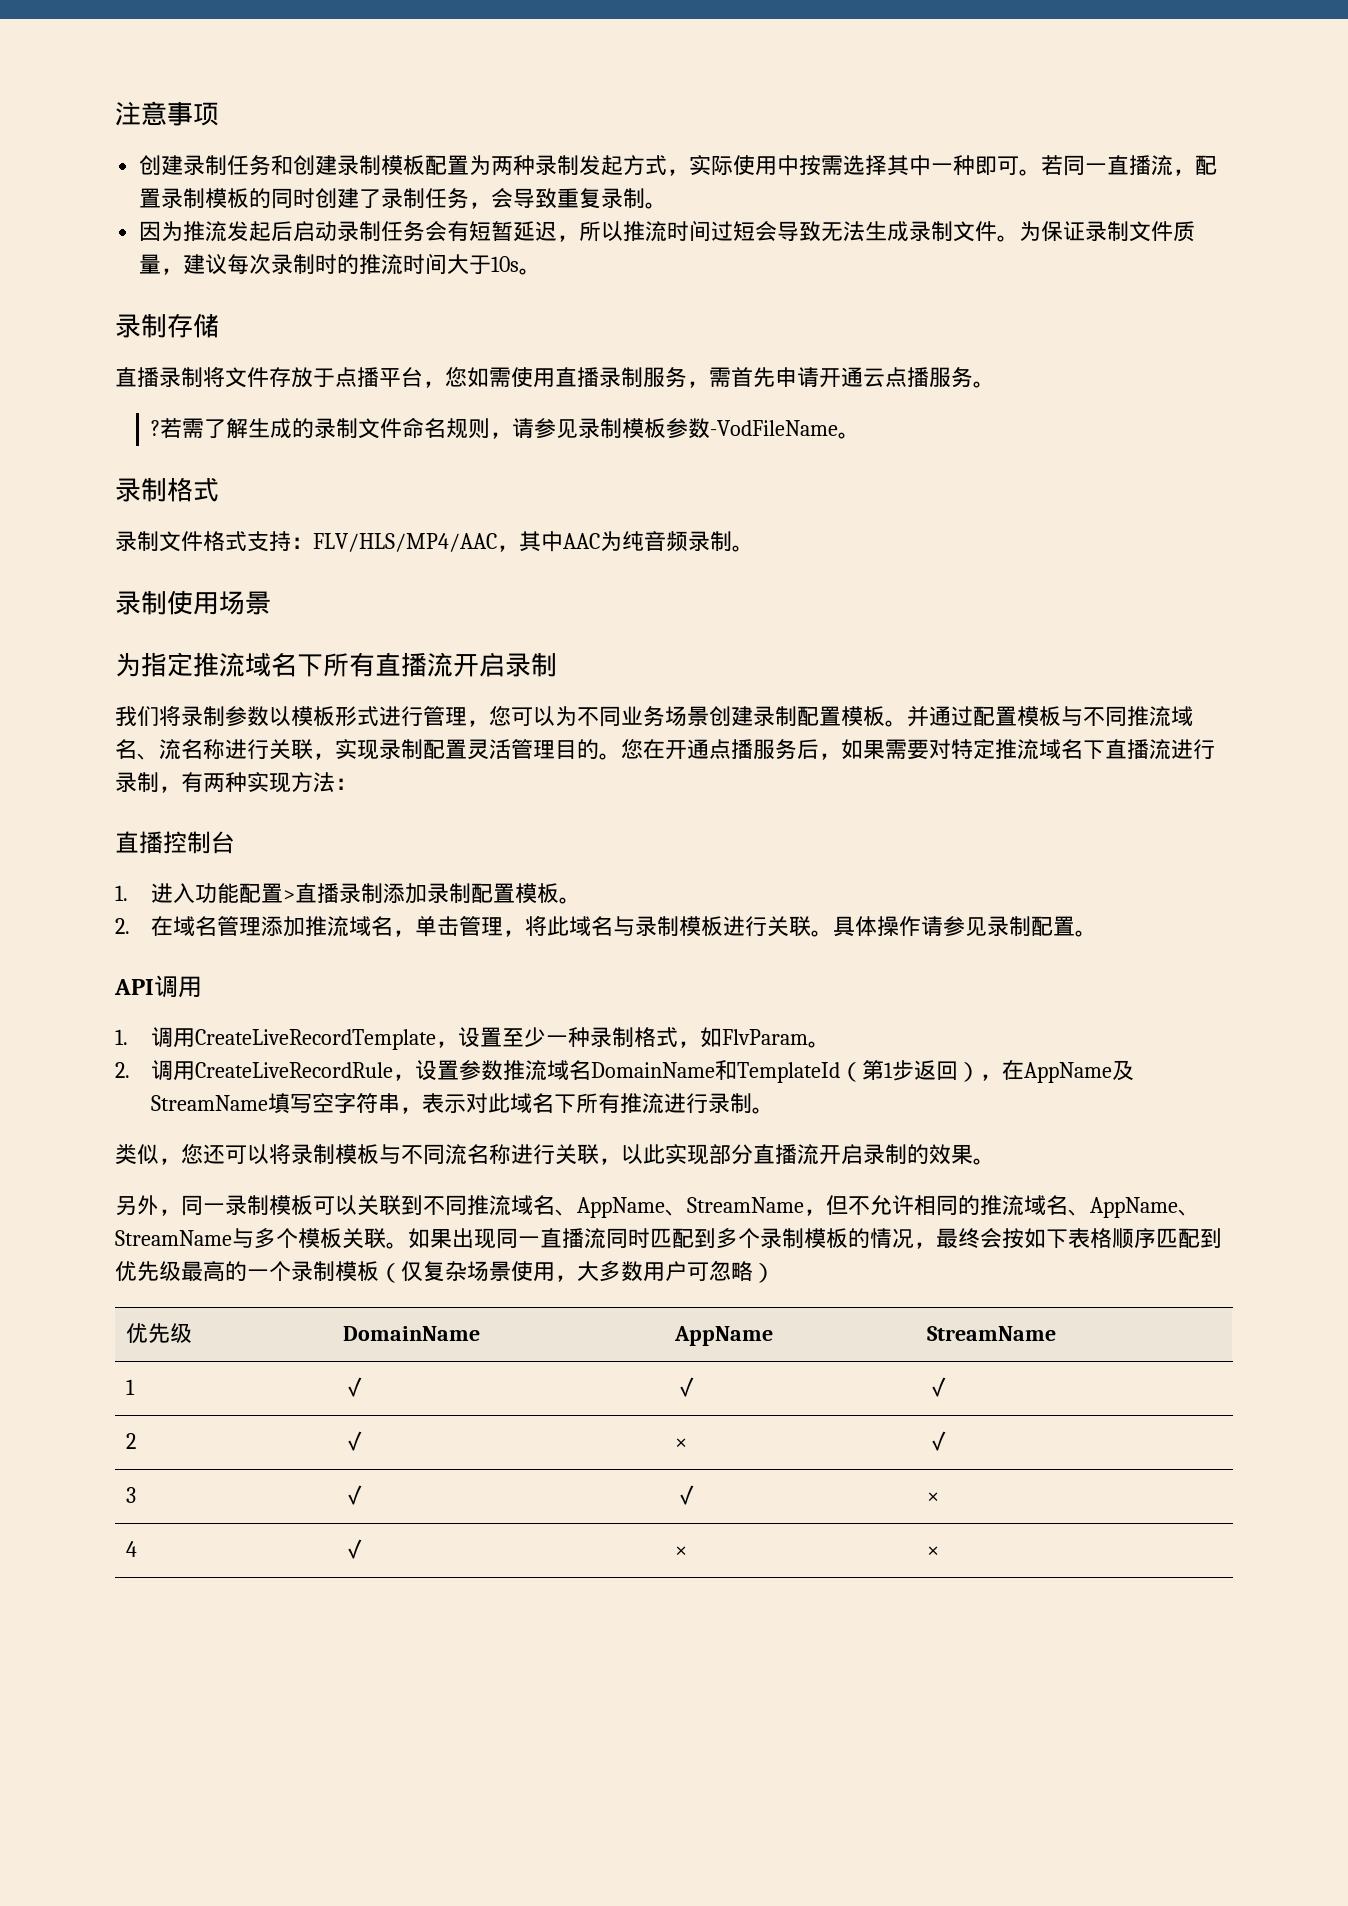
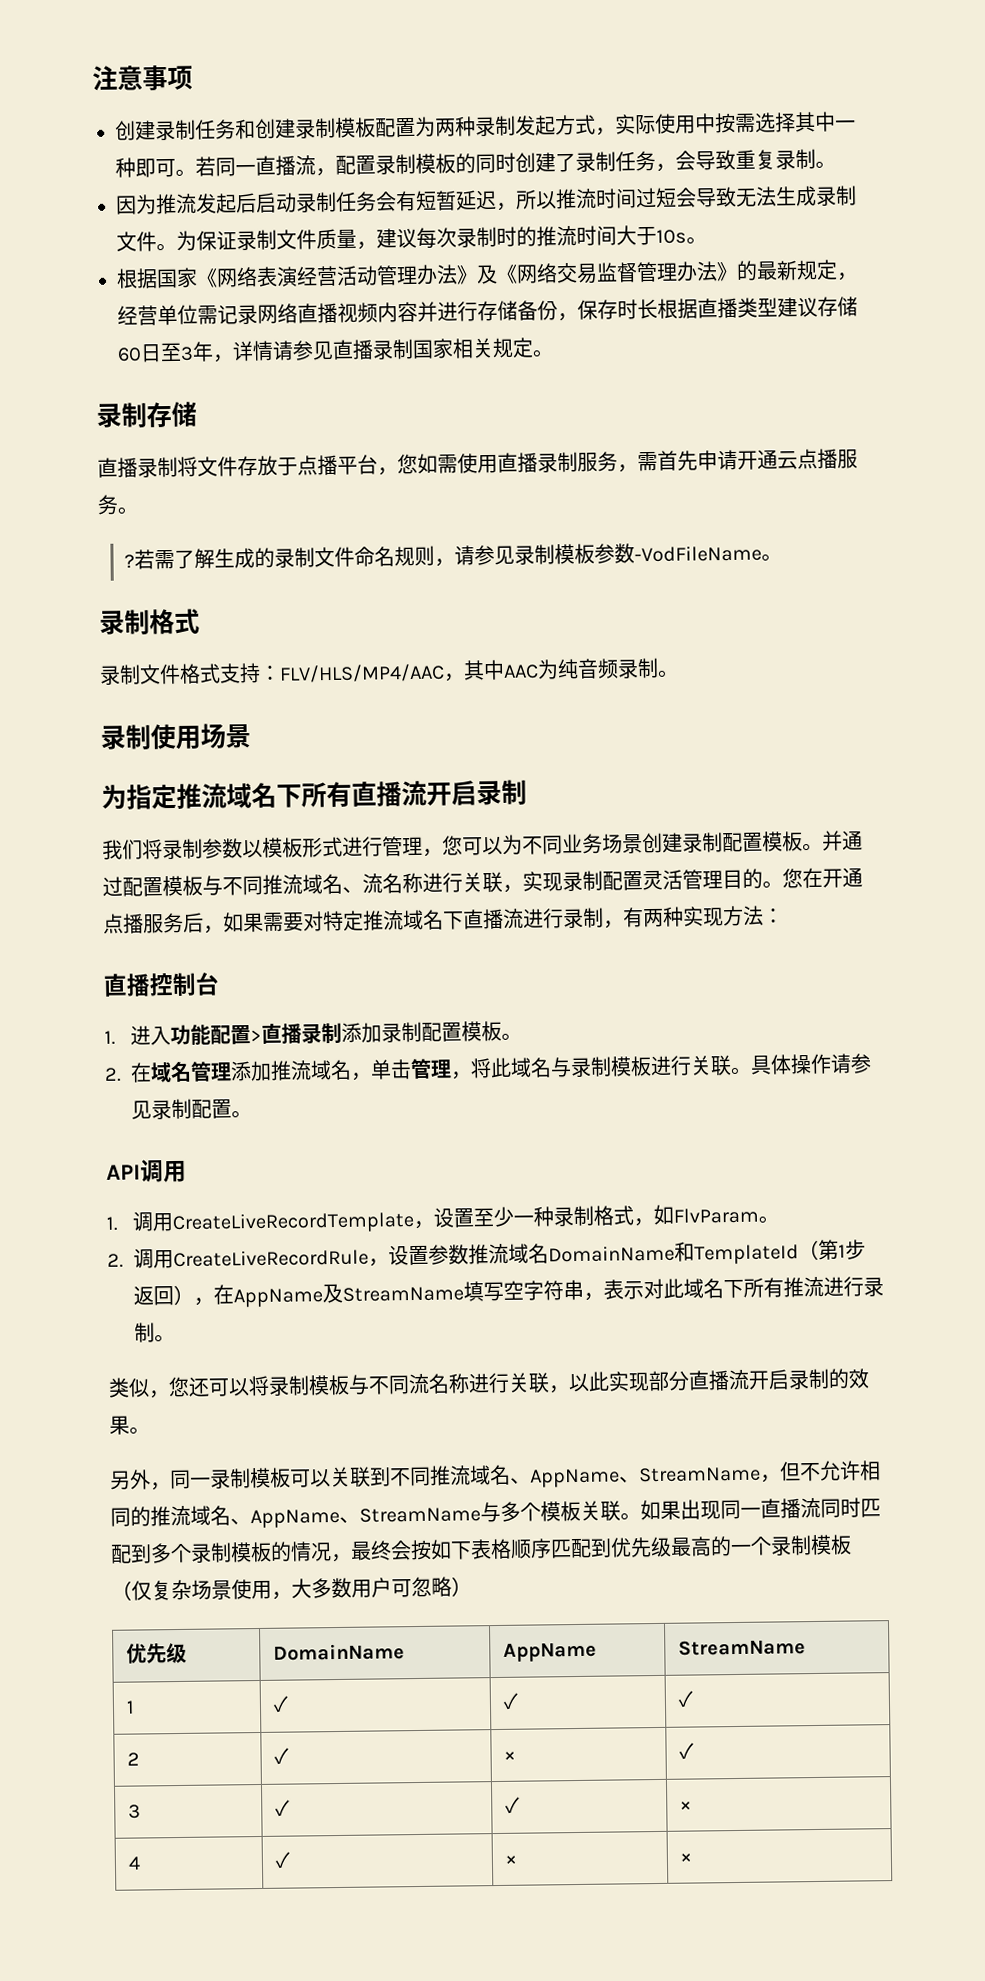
+ 根据国家《网络表演经营活动管理办法》及《网络交易监督管理办法》的最新规定，经营单位需记录网络直播视频内容并进行存储备份，保存时长根据直播类型建议存储60日至3年，详情请参见直播录制国家相关规定。

